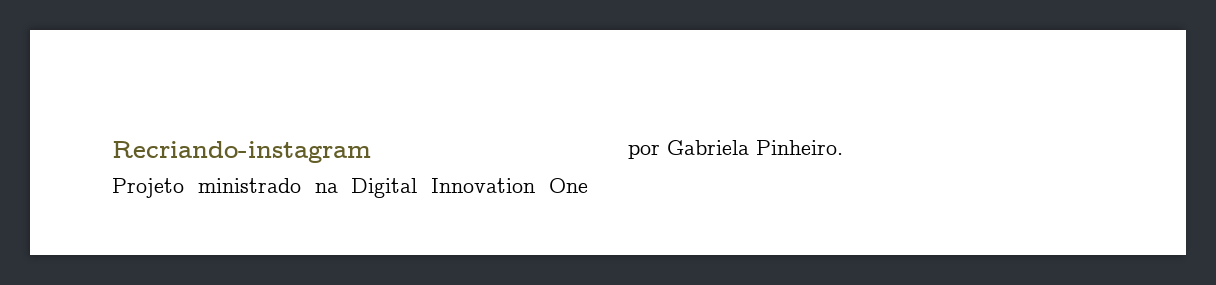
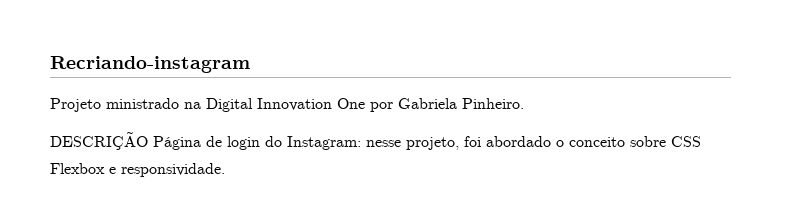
+ DESCRIÇÃO Página de login do Instagram: nesse projeto, foi abordado o conceito sobre CSS Flexbox e responsividade.

